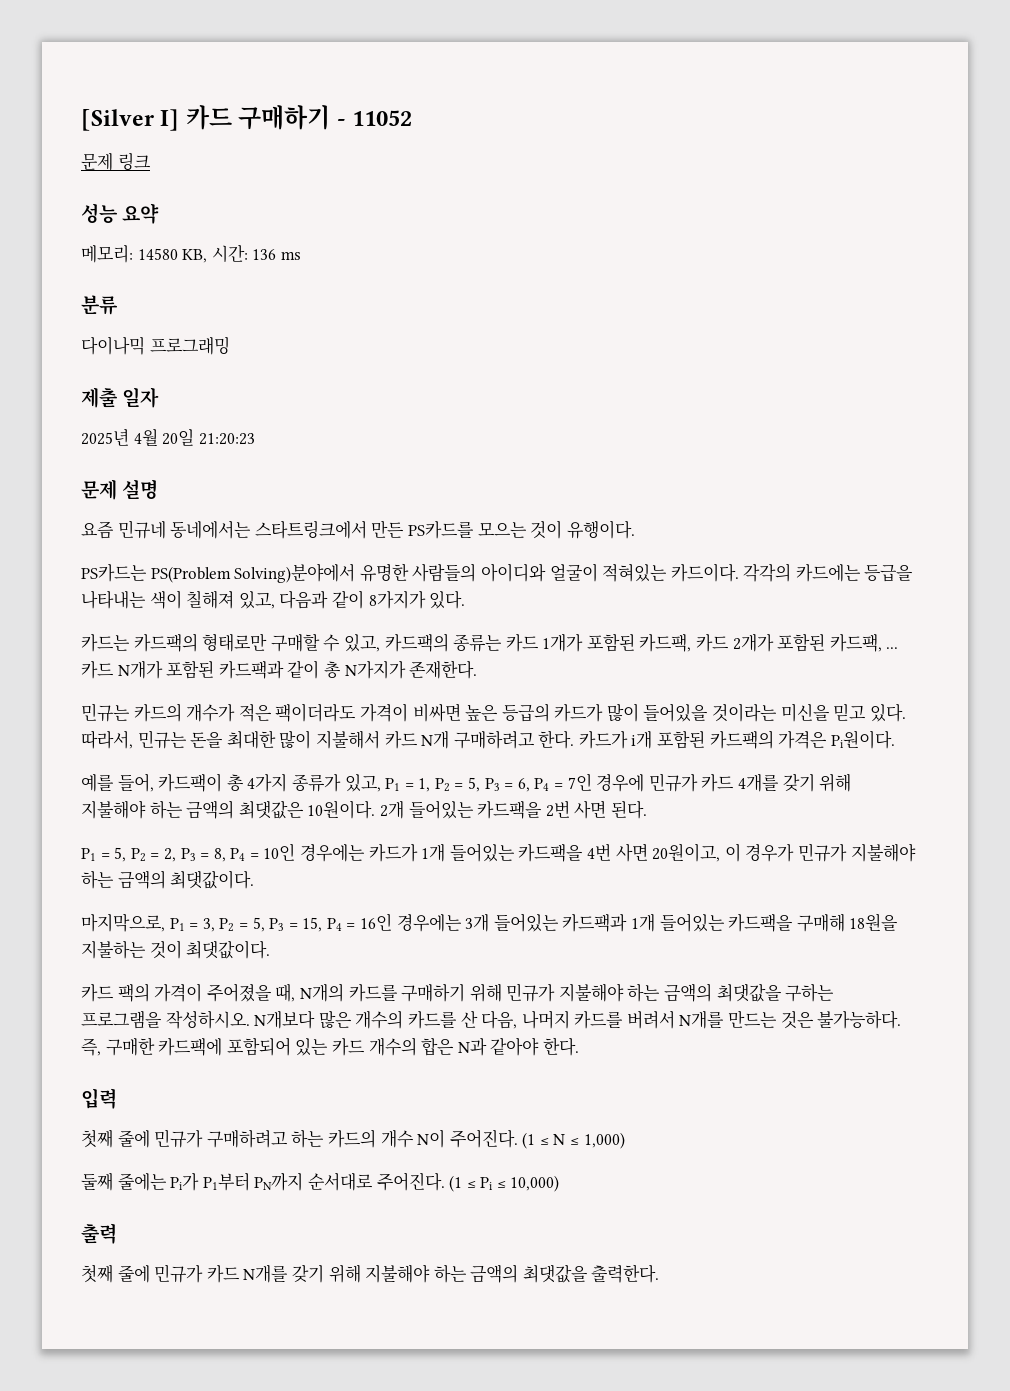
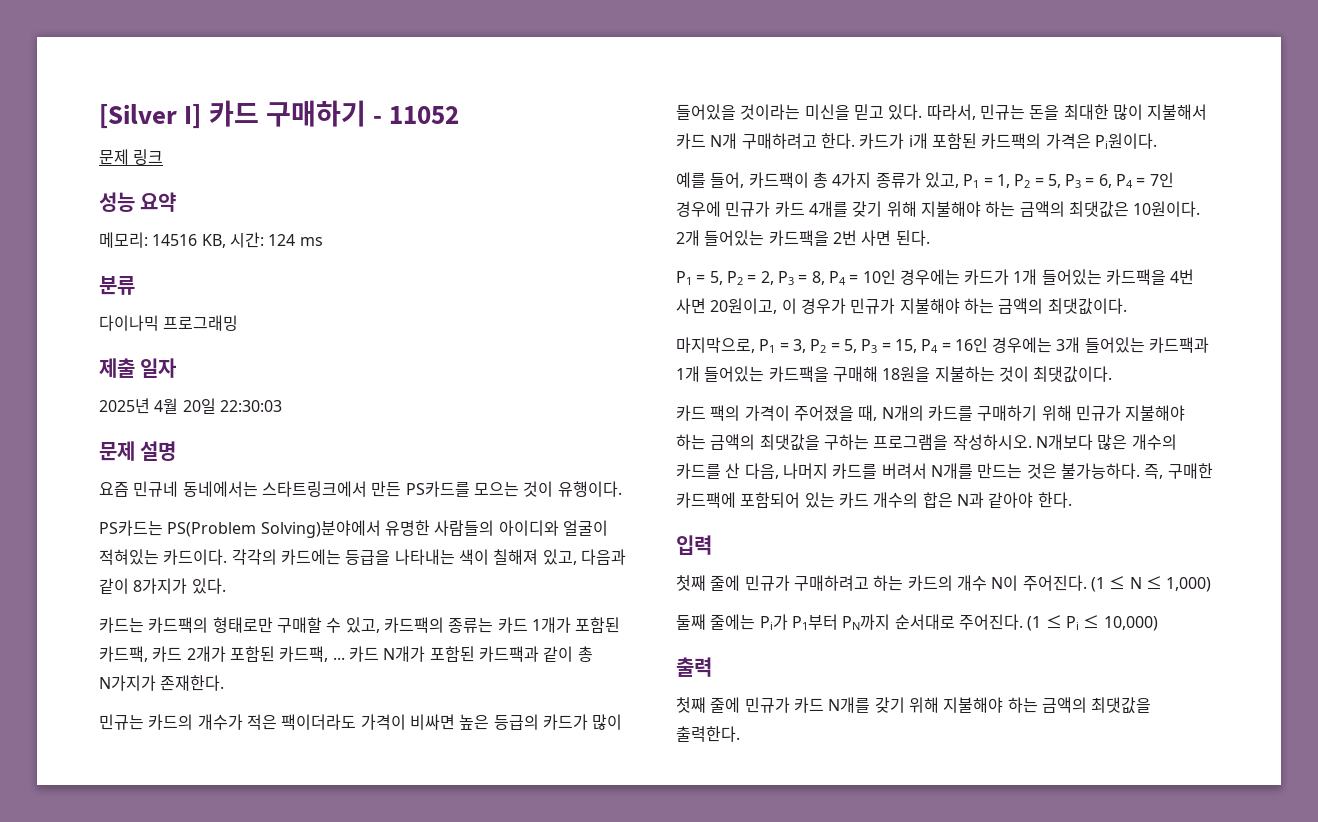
- 메모리: 14580 KB, 시간: 136 ms
+ 메모리: 14516 KB, 시간: 124 ms
- 2025년 4월 20일 21:20:23
+ 2025년 4월 20일 22:30:03

